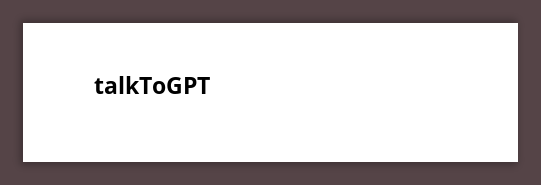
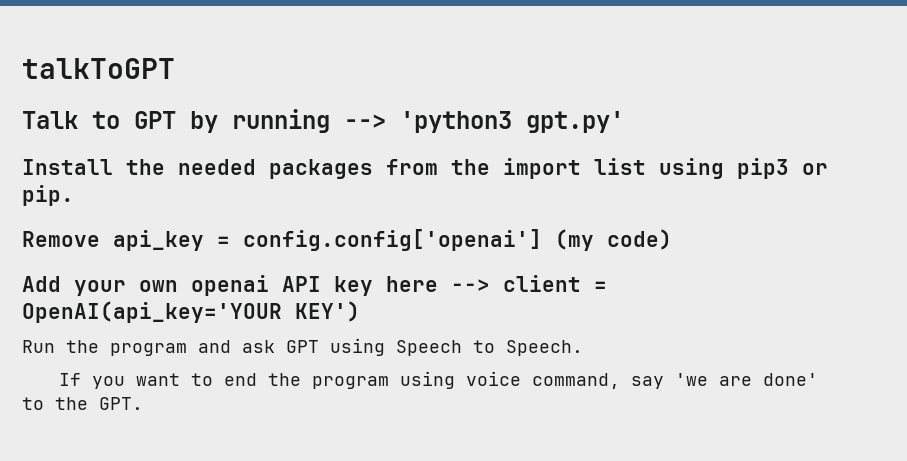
+ Talk to GPT by running --> 'python3 gpt.py'
+ Install the needed packages from the import list using pip3 or pip.
+ Remove api_key = config.config['openai'] (my code)
+ Add your own openai API key here --> client = OpenAI(api_key='YOUR KEY')
+ Run the program and ask GPT using Speech to Speech.
+ If you want to end the program using voice command, say 'we are done' to the GPT.

